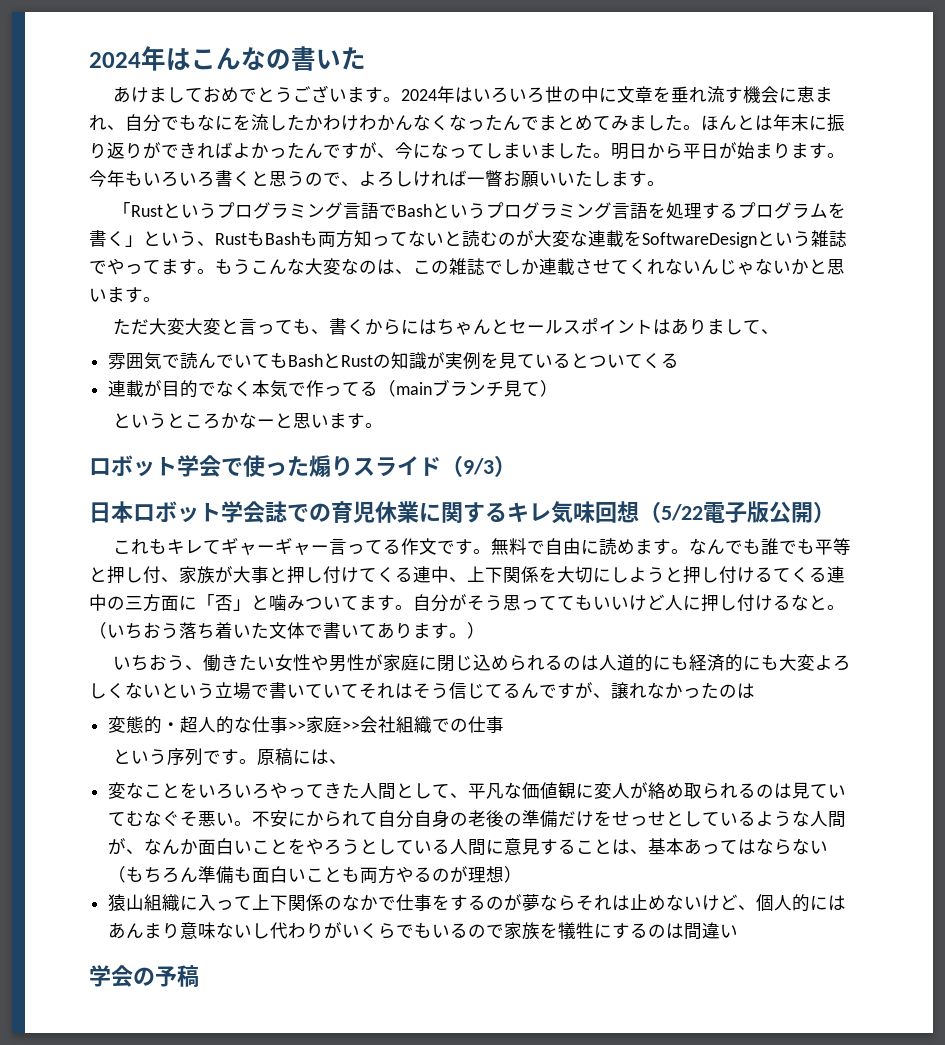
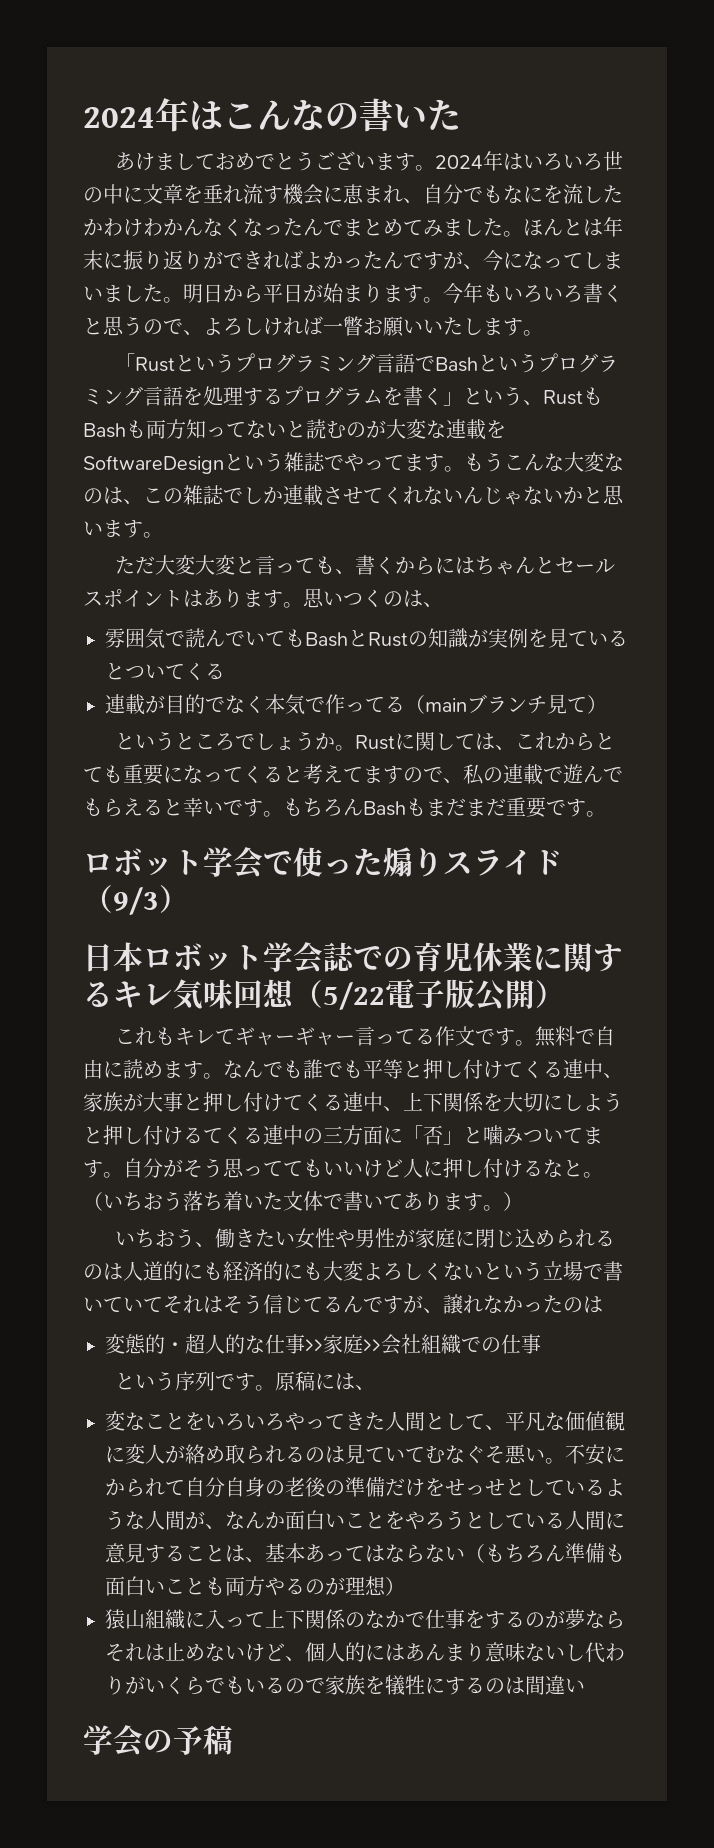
- ただ大変大変と言っても、書くからにはちゃんとセールスポイントはありまして、
+ ただ大変大変と言っても、書くからにはちゃんとセールスポイントはあります。思いつくのは、
- というところかなーと思います。
+ というところでしょうか。Rustに関しては、これからとても重要になってくると考えてますので、私の連載で遊んでもらえると幸いです。もちろんBashもまだまだ重要です。
- なんでも誰でも平等と押し付、家族が大事と押し付けてくる連中、上下関係を大切にしようと押し付けるてくる連中の三方面に「否」と噛みついてます。
+ なんでも誰でも平等と押し付けてくる連中、家族が大事と押し付けてくる連中、上下関係を大切にしようと押し付けるてくる連中の三方面に「否」と噛みついてます。

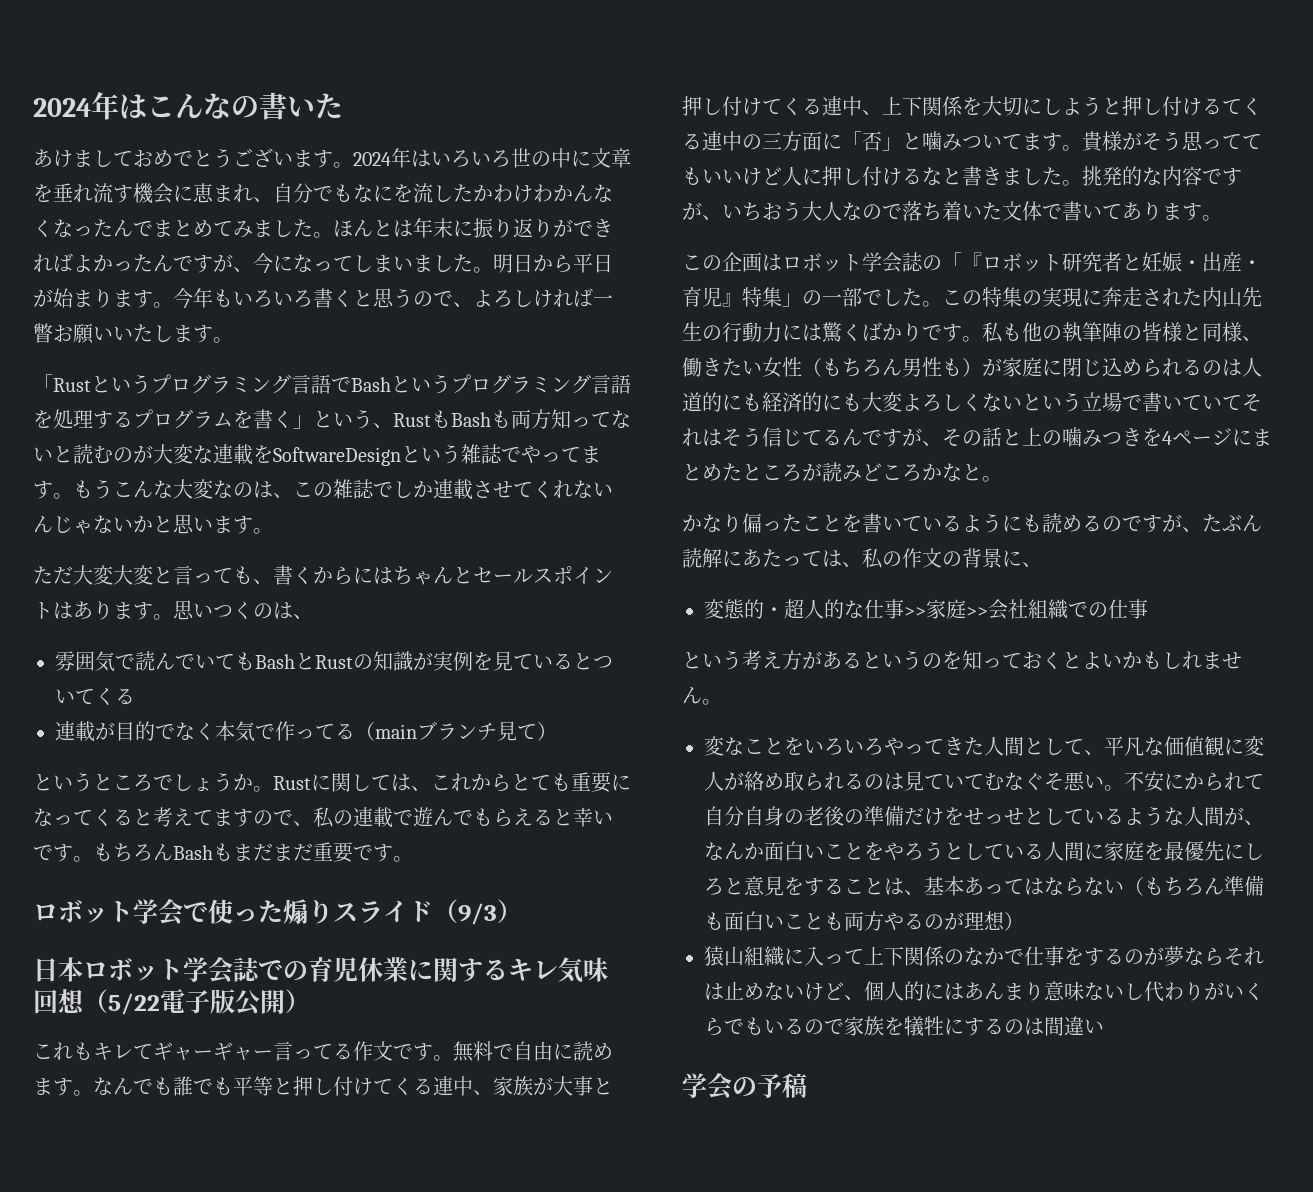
- 自分がそう思っててもいいけど人に押し付けるなと。（いちおう落ち着いた文体で書いてあります。）
- いちおう、働きたい女性や男性が家庭に閉じ込められるのは人道的にも経済的にも大変よろしくないという立場で書いていてそれはそう信じてるんですが、譲れなかったのは
+ 貴様がそう思っててもいいけど人に押し付けるなと書きました。挑発的な内容ですが、いちおう大人なので落ち着いた文体で書いてあります。
+ この企画はロボット学会誌の「『ロボット研究者と妊娠・出産・育児』特集」の一部でした。この特集の実現に奔走された内山先生の行動力には驚くばかりです。私も他の執筆陣の皆様と同様、働きたい女性（もちろん男性も）が家庭に閉じ込められるのは人道的にも経済的にも大変よろしくないという立場で書いていてそれはそう信じてるんですが、その話と上の噛みつきを4ページにまとめたところが読みどころかなと。
+ かなり偏ったことを書いているようにも読めるのですが、たぶん読解にあたっては、私の作文の背景に、
- という序列です。原稿には、
+ という考え方があるというのを知っておくとよいかもしれません。
- 不安にかられて自分自身の老後の準備だけをせっせとしているような人間が、なんか面白いことをやろうとしている人間に意見することは、基本あってはならない（もちろん準備も面白いことも両方やるのが理想）
+ 不安にかられて自分自身の老後の準備だけをせっせとしているような人間が、なんか面白いことをやろうとしている人間に家庭を最優先にしろと意見をすることは、基本あってはならない（もちろん準備も面白いことも両方やるのが理想）

